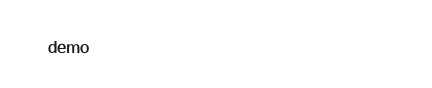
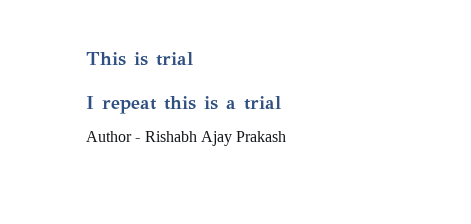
- demo
+ This is trial
+ I repeat this is a trial
+ Author - Rishabh Ajay Prakash

